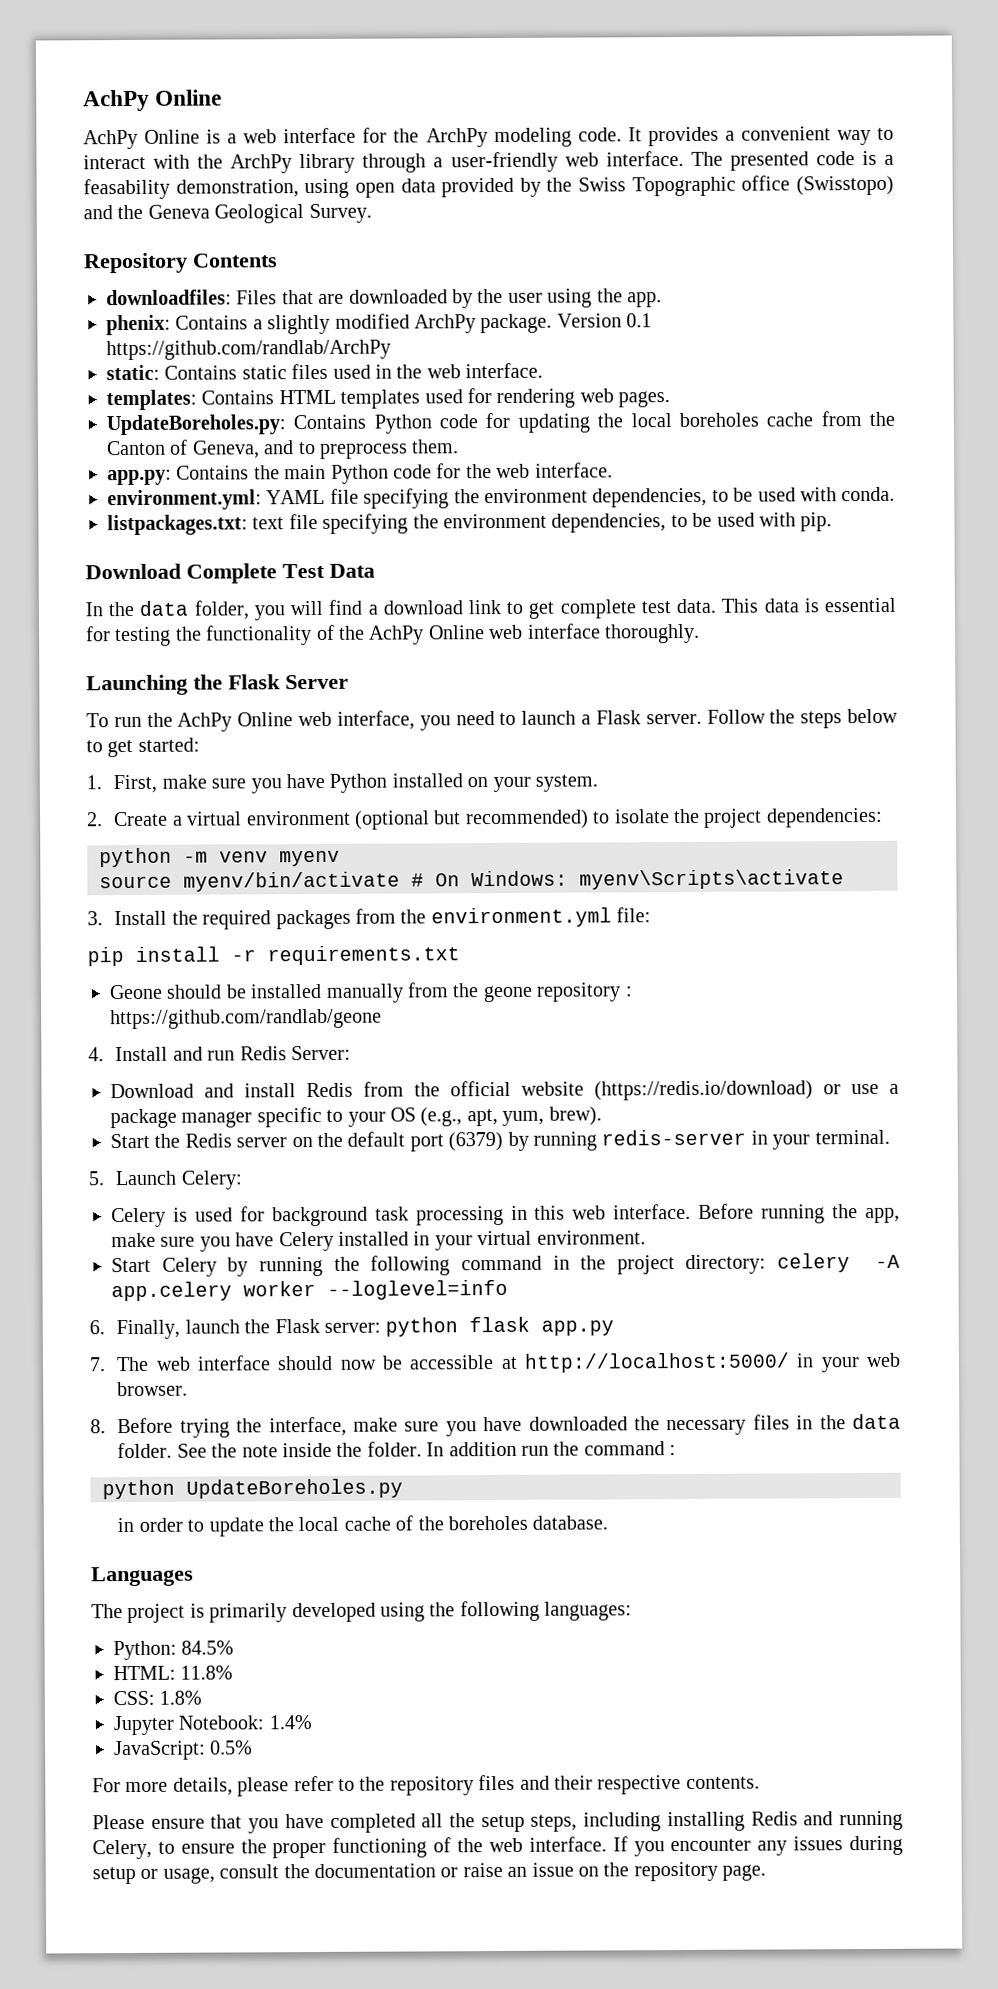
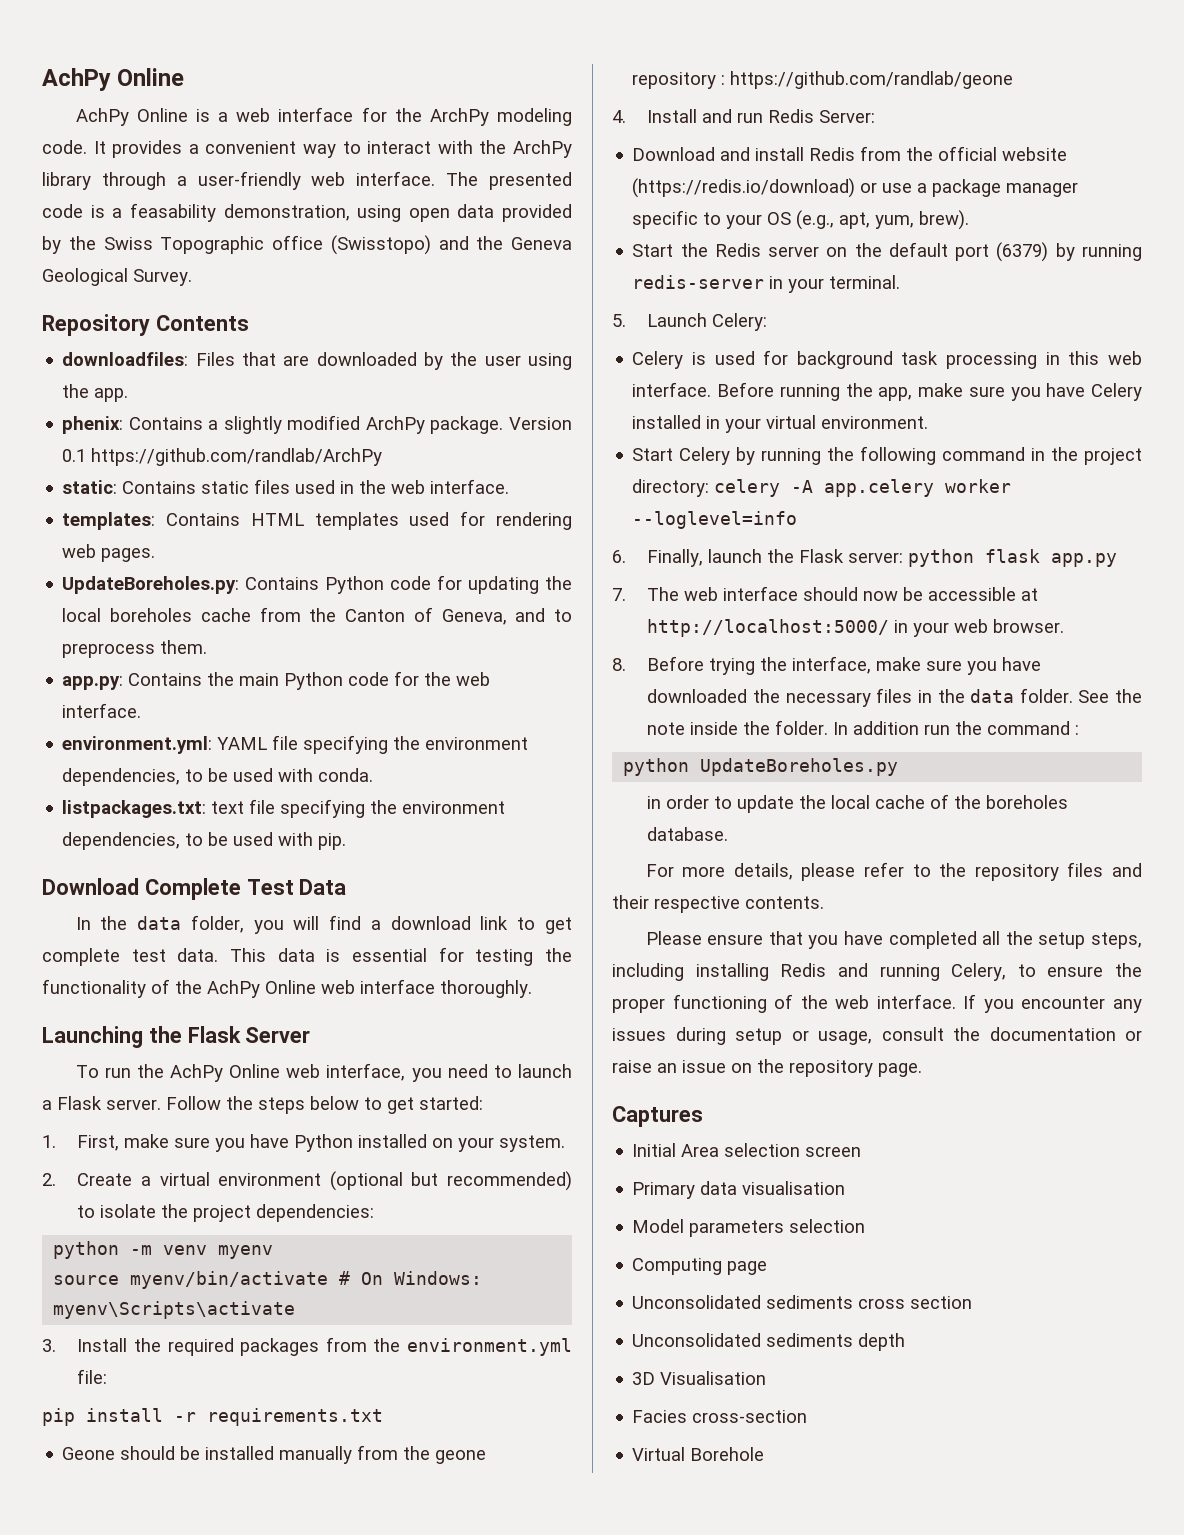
- Languages
- The project is primarily developed using the following languages:
- Python: 84.5%
- HTML: 11.8%
- CSS: 1.8%
- Jupyter Notebook: 1.4%
- JavaScript: 0.5%
+ Captures
+ Initial Area selection screen
+ Primary data visualisation
+ Model parameters selection
+ Computing page
+ Unconsolidated sediments cross section
+ Unconsolidated sediments depth
+ 3D Visualisation
+ Facies cross-section
+ Virtual Borehole

